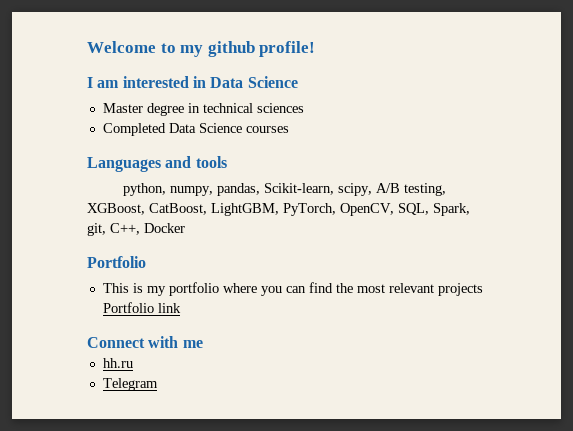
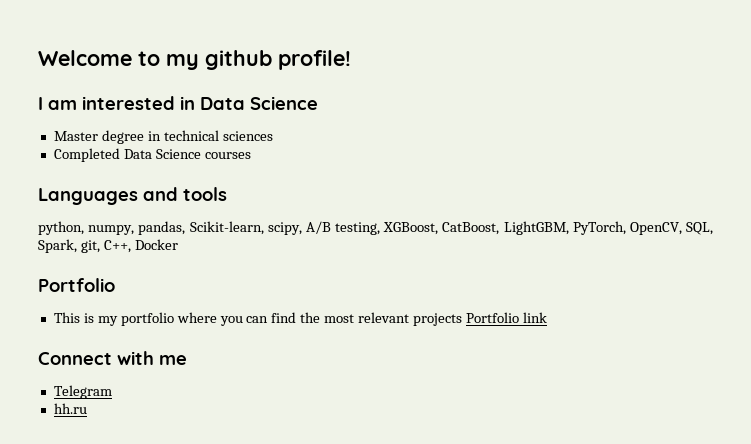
+ Telegram
- Telegram

